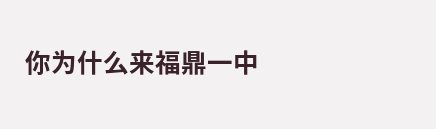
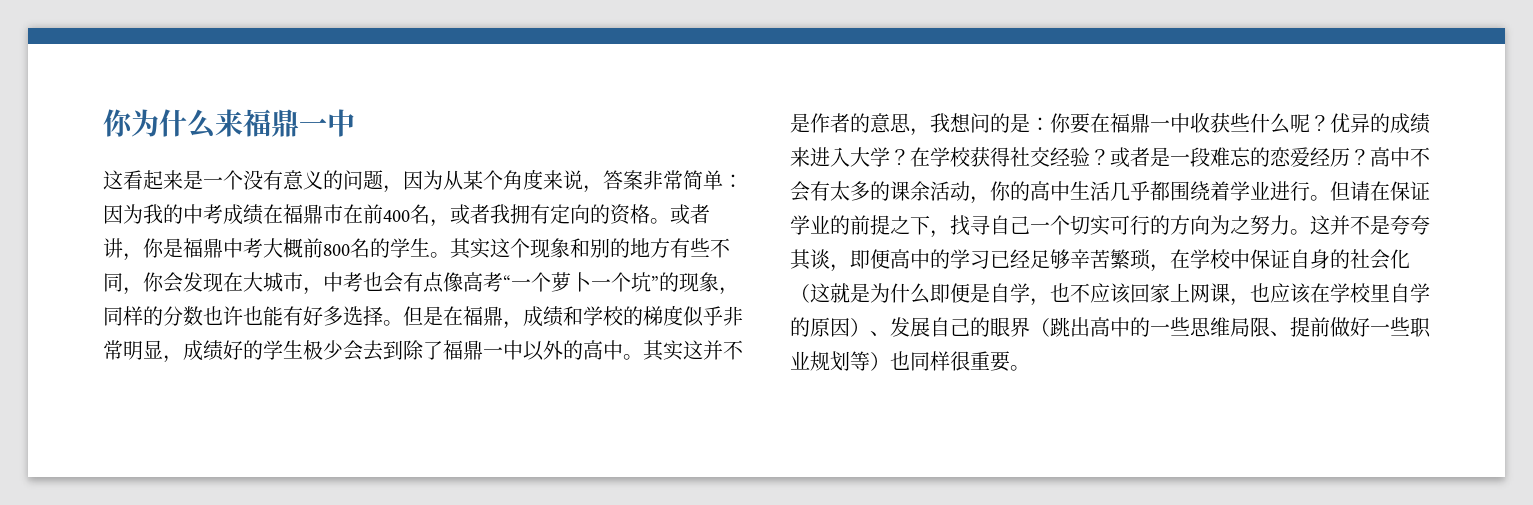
+ 这看起来是一个没有意义的问题，因为从某个角度来说，答案非常简单：因为我的中考成绩在福鼎市在前400名，或者我拥有定向的资格。或者讲，你是福鼎中考大概前800名的学生。其实这个现象和别的地方有些不同，你会发现在大城市，中考也会有点像高考“一个萝卜一个坑”的现象，同样的分数也许也能有好多选择。但是在福鼎，成绩和学校的梯度似乎非常明显，成绩好的学生极少会去到除了福鼎一中以外的高中。其实这并不是作者的意思，我想问的是：你要在福鼎一中收获些什么呢？优异的成绩来进入大学？在学校获得社交经验？或者是一段难忘的恋爱经历？高中不会有太多的课余活动，你的高中生活几乎都围绕着学业进行。但请在保证学业的前提之下，找寻自己一个切实可行的方向为之努力。这并不是夸夸其谈，即便高中的学习已经足够辛苦繁琐，在学校中保证自身的社会化（这就是为什么即便是自学，也不应该回家上网课，也应该在学校里自学的原因）、发展自己的眼界（跳出高中的一些思维局限、提前做好一些职业规划等）也同样很重要。

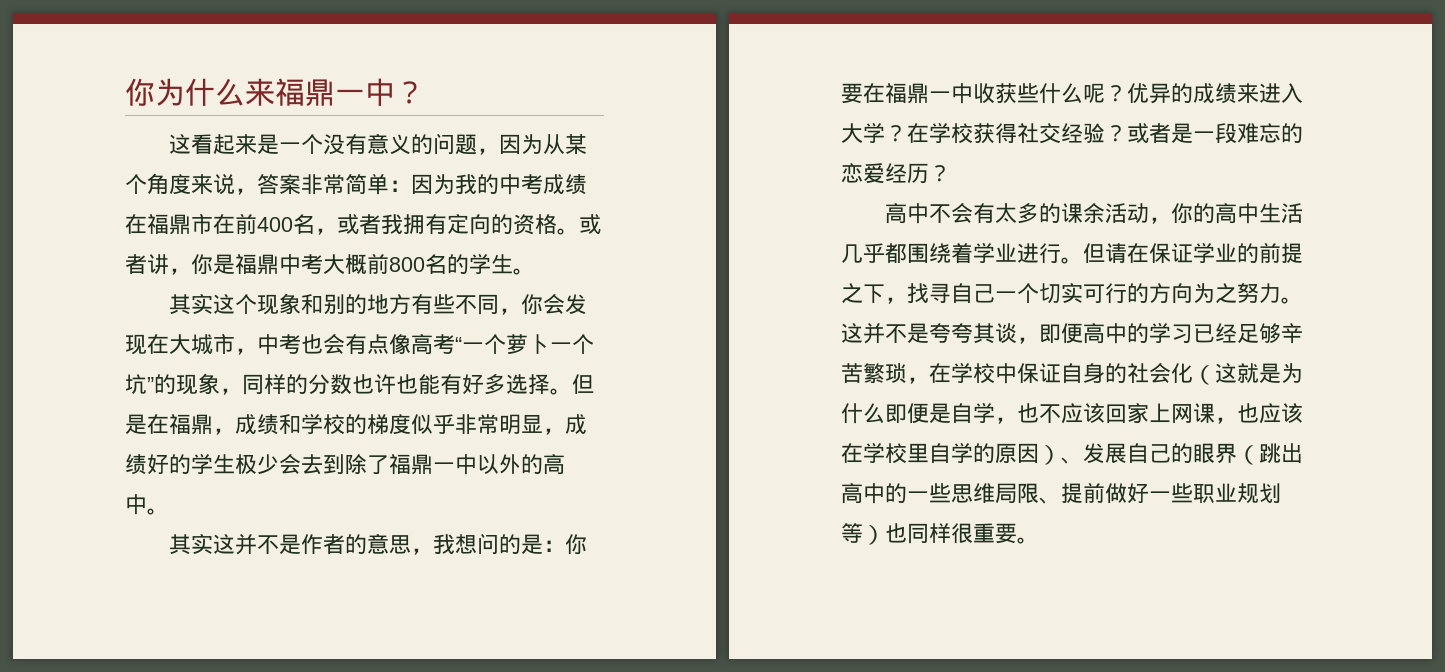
- 你为什么来福鼎一中
+ 你为什么来福鼎一中？
- 或者讲，你是福鼎中考大概前800名的学生。其实这个现象和别的地方有些不同，你会发现在大城市，中考也会有点像高考“一个萝卜一个坑”的现象，同样的分数也许也能有好多选择。
+ 或者讲，你是福鼎中考大概前800名的学生。
+ 其实这个现象和别的地方有些不同，你会发现在大城市，中考也会有点像高考“一个萝卜一个坑”的现象，同样的分数也许也能有好多选择。
- 但是在福鼎，成绩和学校的梯度似乎非常明显，成绩好的学生极少会去到除了福鼎一中以外的高中。其实这并不是作者的意思，我想问的是：你要在福鼎一中收获些什么呢？
+ 但是在福鼎，成绩和学校的梯度似乎非常明显，成绩好的学生极少会去到除了福鼎一中以外的高中。
+ 其实这并不是作者的意思，我想问的是：你要在福鼎一中收获些什么呢？
- 或者是一段难忘的恋爱经历？高中不会有太多的课余活动，你的高中生活几乎都围绕着学业进行。
+ 或者是一段难忘的恋爱经历？
+ 高中不会有太多的课余活动，你的高中生活几乎都围绕着学业进行。

